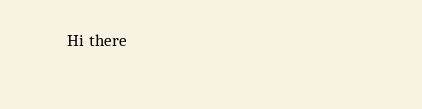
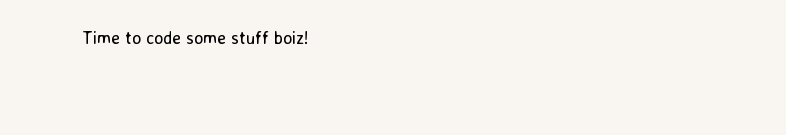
- Hi there
+ Time to code some stuff boiz!

